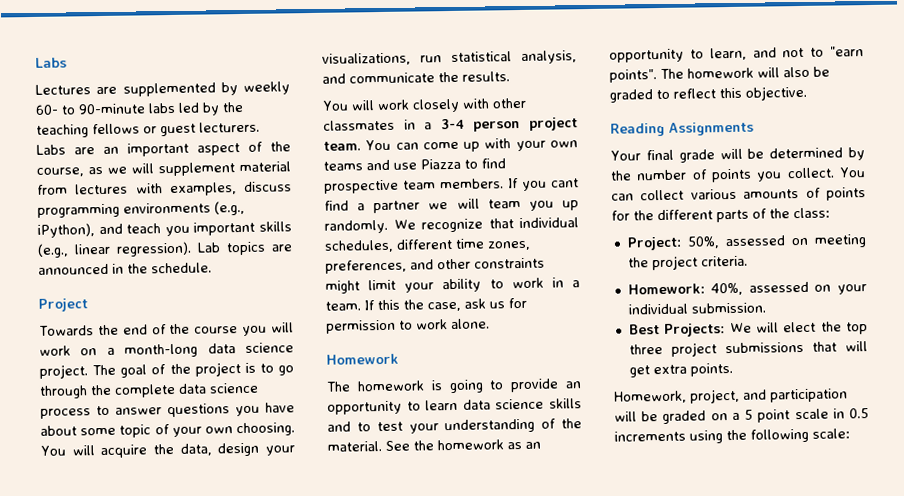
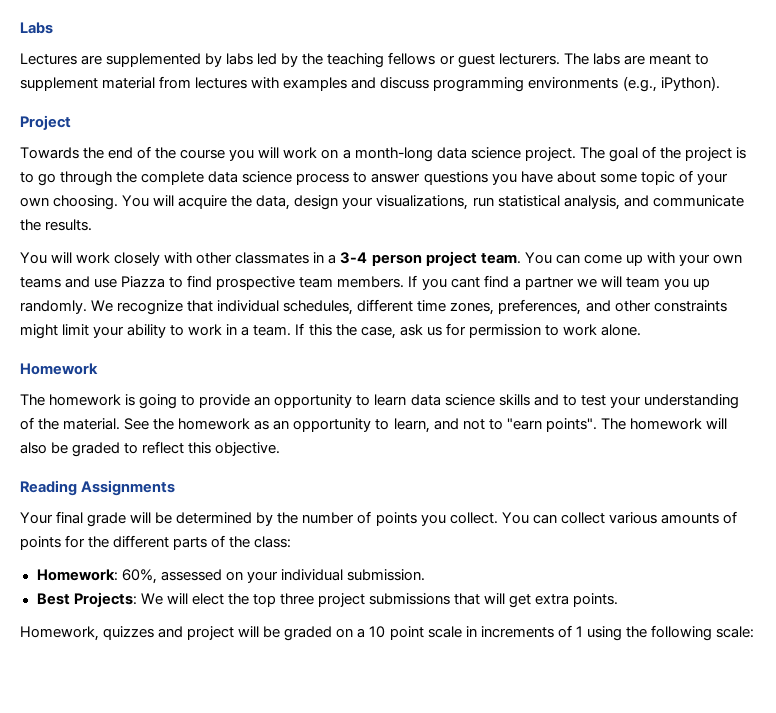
- Lectures are supplemented by weekly 60- to 90-minute labs led by the teaching fellows or guest lecturers.
+ Lectures are supplemented by labs led by the teaching fellows or guest lecturers.
- Labs are an important aspect of the course, as we will supplement material from lectures with examples, discuss programming environments (e.g., iPython), and teach you important skills (e.g., linear regression). Lab topics are announced in the schedule.
+ The labs are meant to supplement material from lectures with examples and discuss programming environments (e.g., iPython).
- Project: 50%, assessed on meeting the project criteria.
- Homework: 40%, assessed on your individual submission.
+ Homework: 60%, assessed on your individual submission.
- Homework, project, and participation will be graded on a 5 point scale in 0.5 increments using the following scale:
+ Homework, quizzes and project will be graded on a 10 point scale in increments of 1 using the following scale:

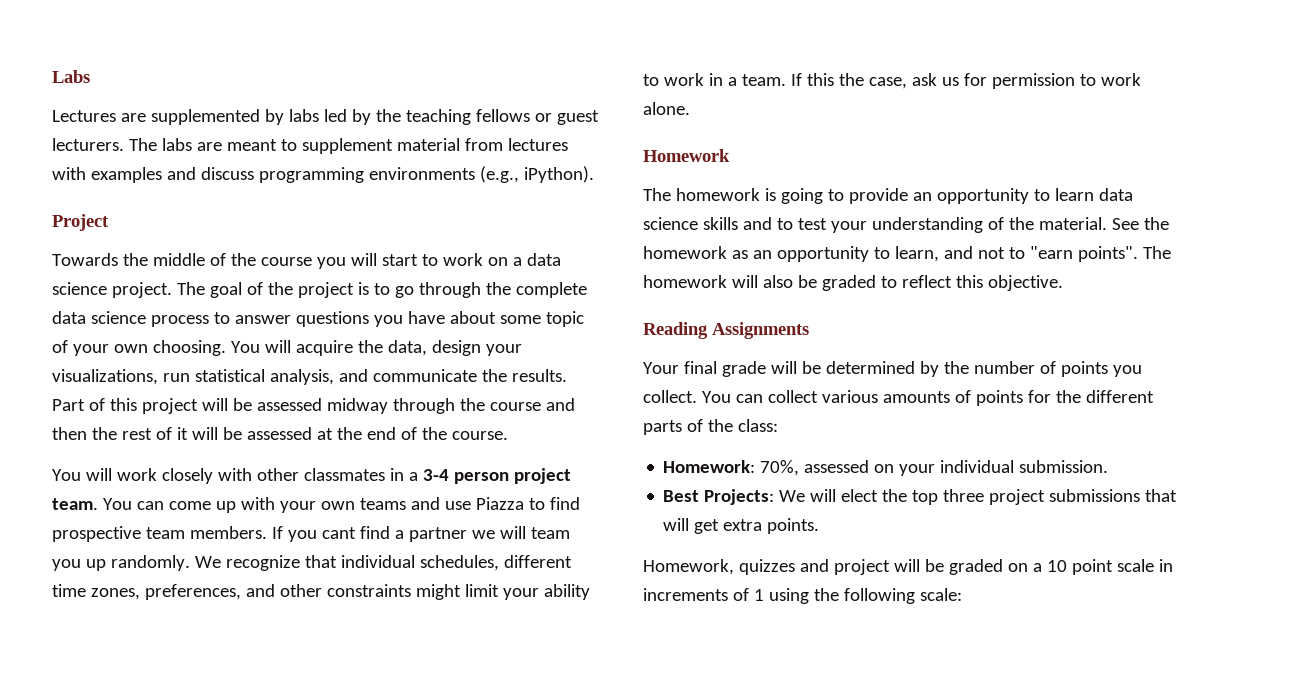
- Towards the end of the course you will work on a month-long data science project.
+ Towards the middle of the course you will start to work on a data science project.
+ Part of this project will be assessed midway through the course and then the rest of it will be assessed at the end of the course.
- Homework: 60%, assessed on your individual submission.
+ Homework: 70%, assessed on your individual submission.

